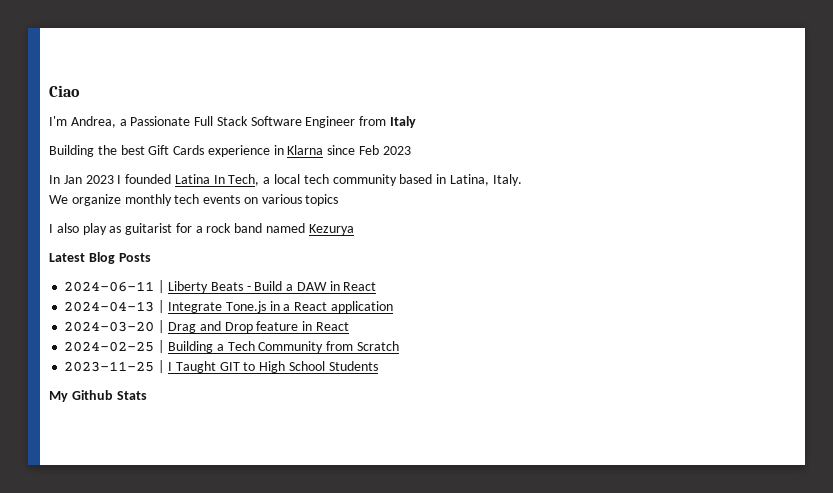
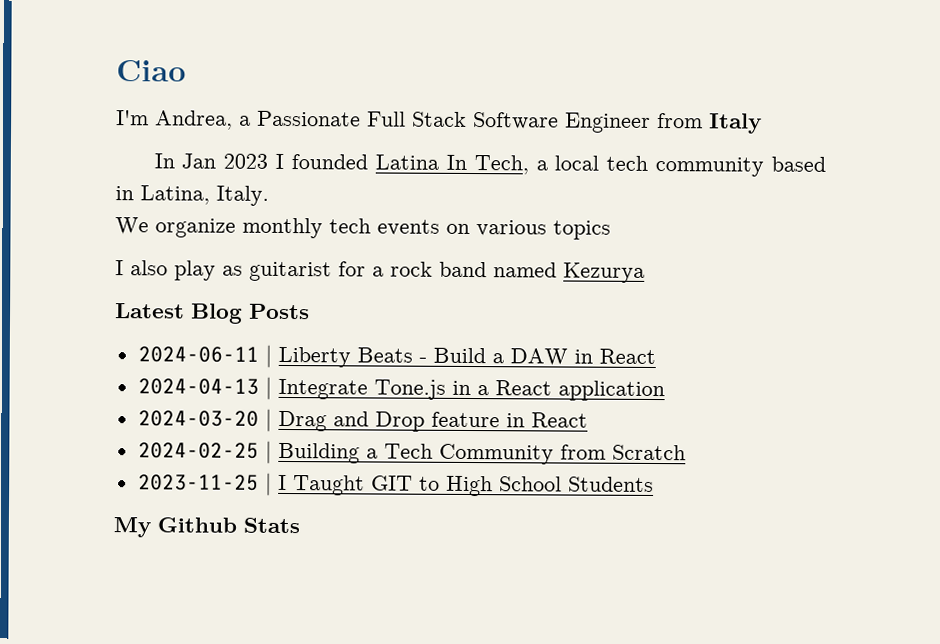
- Building the best Gift Cards experience in Klarna since Feb 2023

